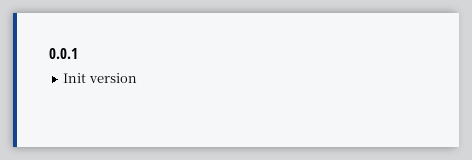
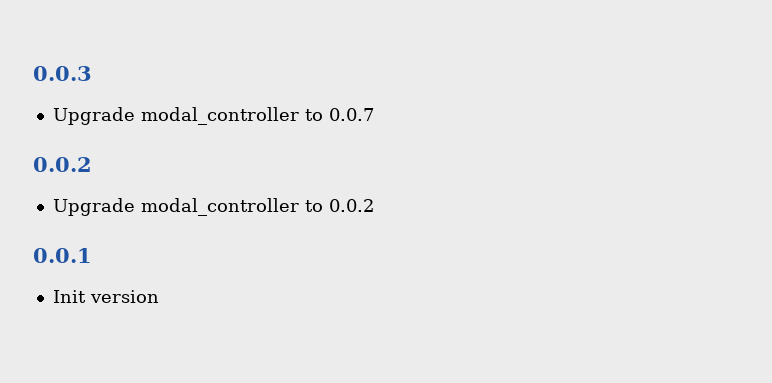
+ 0.0.3
+ Upgrade modal_controller to 0.0.7
+ 0.0.2
+ Upgrade modal_controller to 0.0.2

